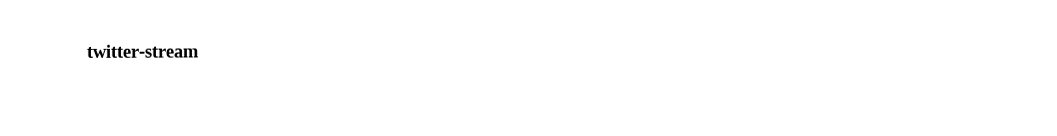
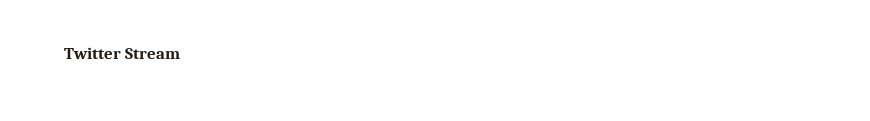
- twitter-stream
+ Twitter Stream

